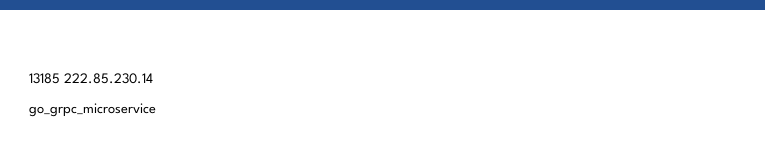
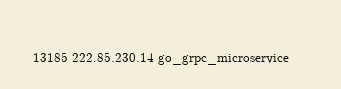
- 13185 222.85.230.14
- go_grpc_microservice
+ 13185 222.85.230.14 go_grpc_microservice

